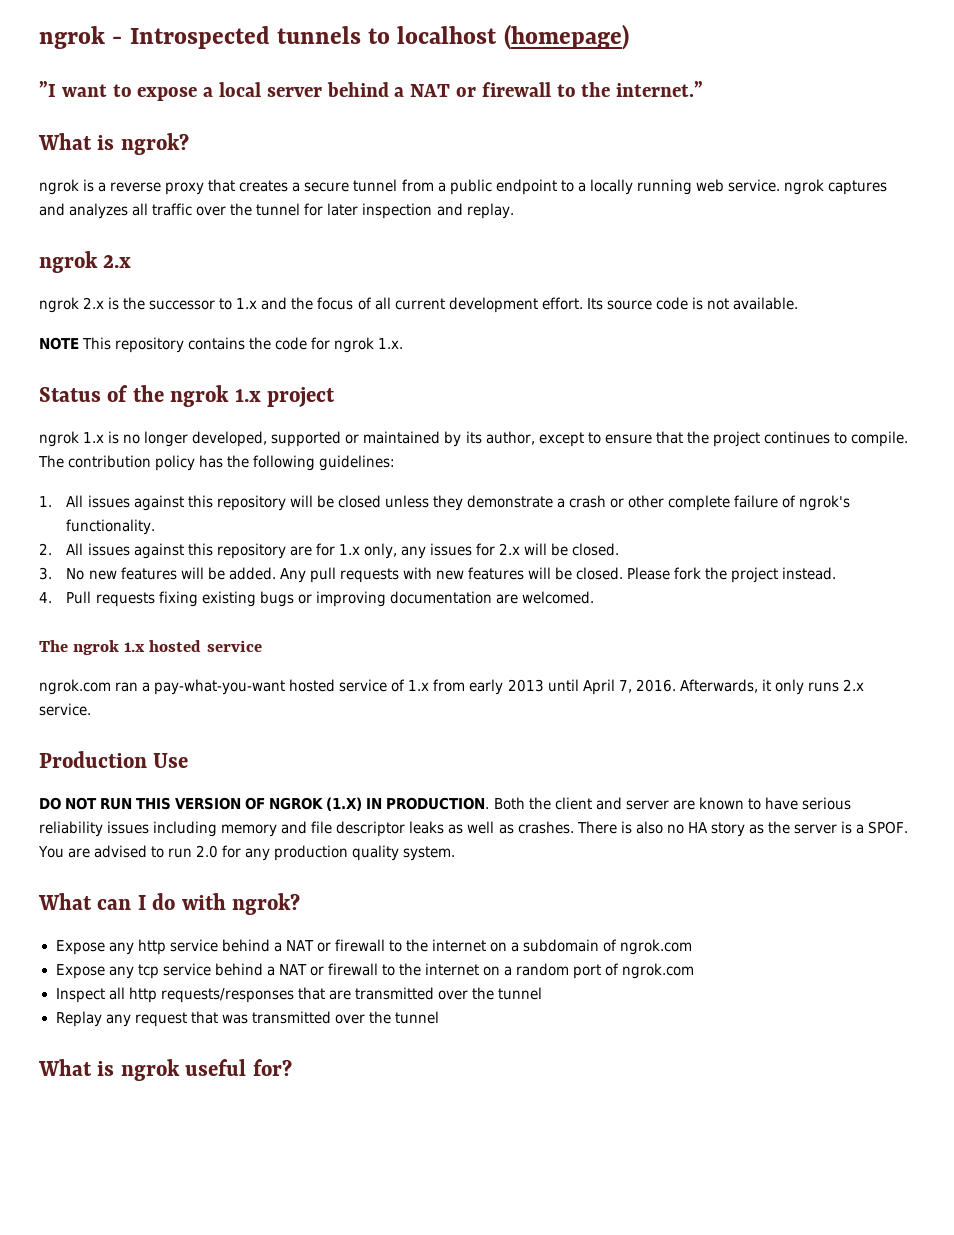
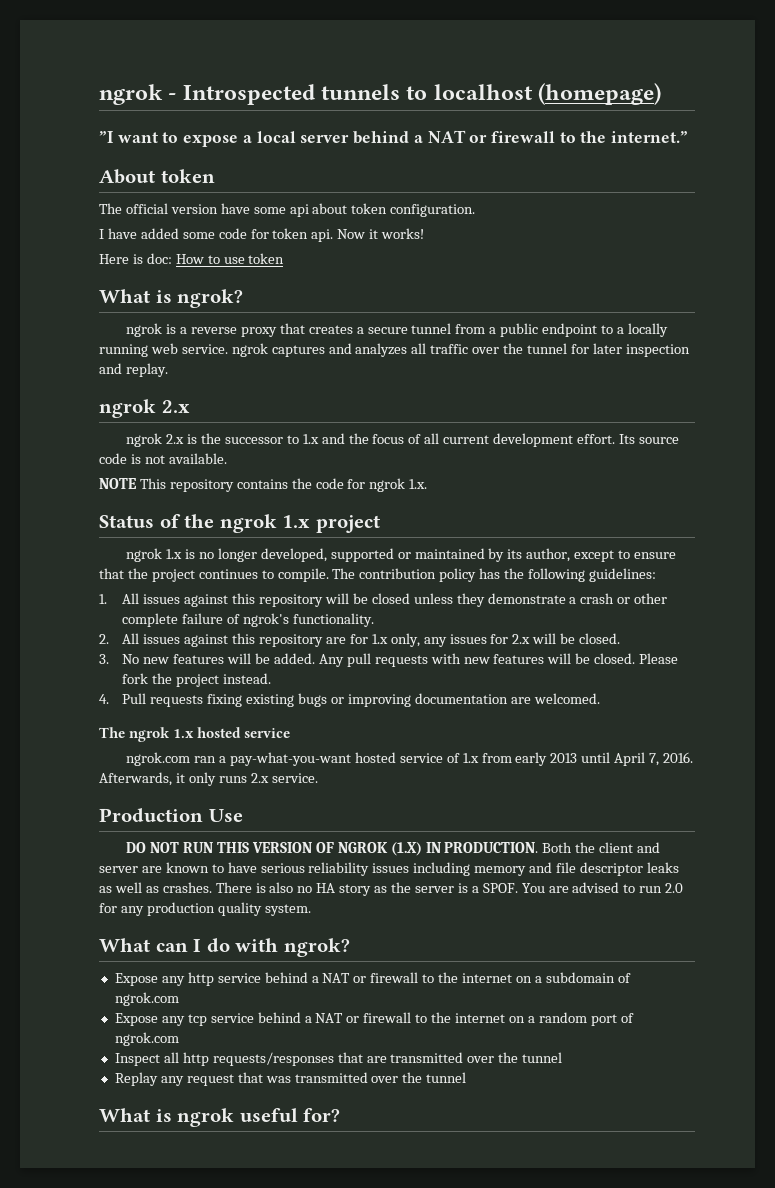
+ About token
+ The official version have some api about token configuration.
+ I have added some code for token api. Now it works!
+ Here is doc: How to use token

